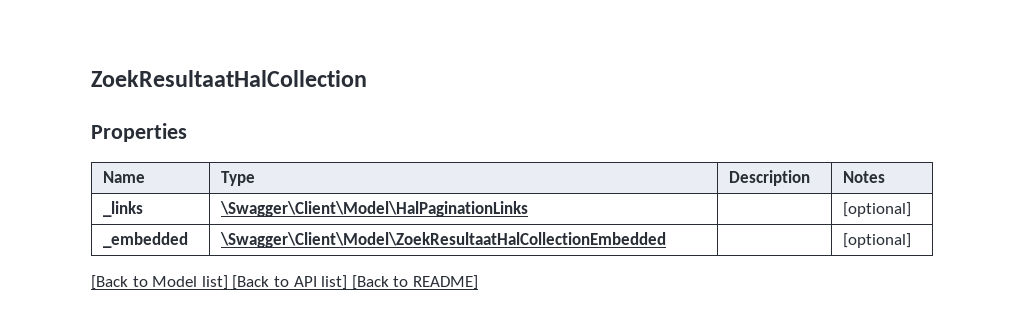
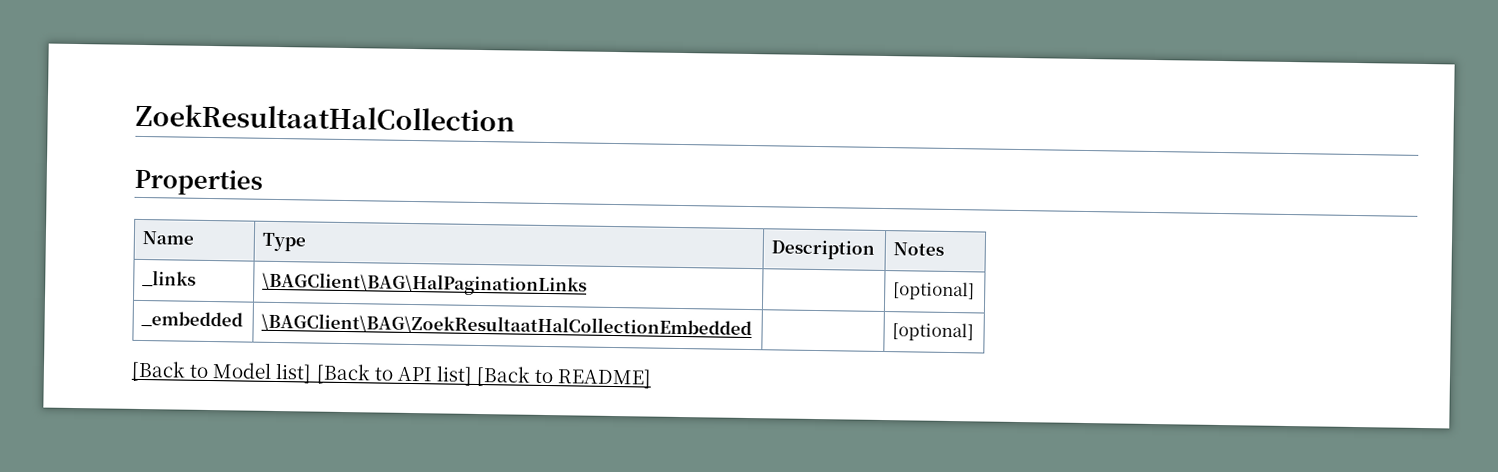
- _links | \Swagger\Client\Model\HalPaginationLinks | | [optional]
+ _links | \BAGClient\BAG\HalPaginationLinks | | [optional]
- _embedded | \Swagger\Client\Model\ZoekResultaatHalCollectionEmbedded | | [optional]
+ _embedded | \BAGClient\BAG\ZoekResultaatHalCollectionEmbedded | | [optional]

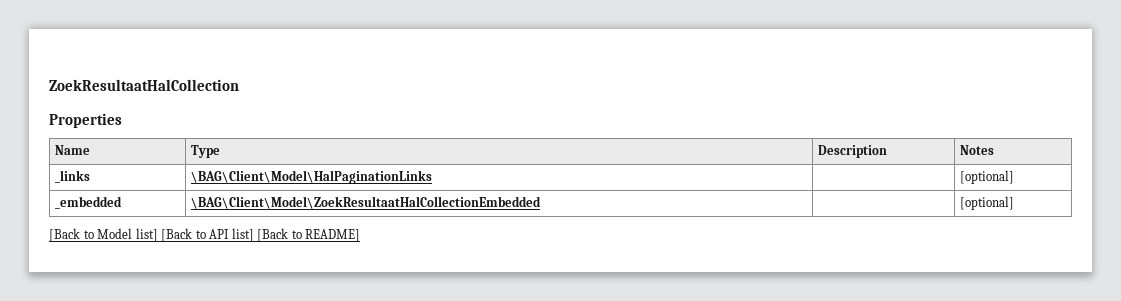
- _links | \BAGClient\BAG\HalPaginationLinks | | [optional]
+ _links | \BAG\Client\Model\HalPaginationLinks | | [optional]
- _embedded | \BAGClient\BAG\ZoekResultaatHalCollectionEmbedded | | [optional]
+ _embedded | \BAG\Client\Model\ZoekResultaatHalCollectionEmbedded | | [optional]

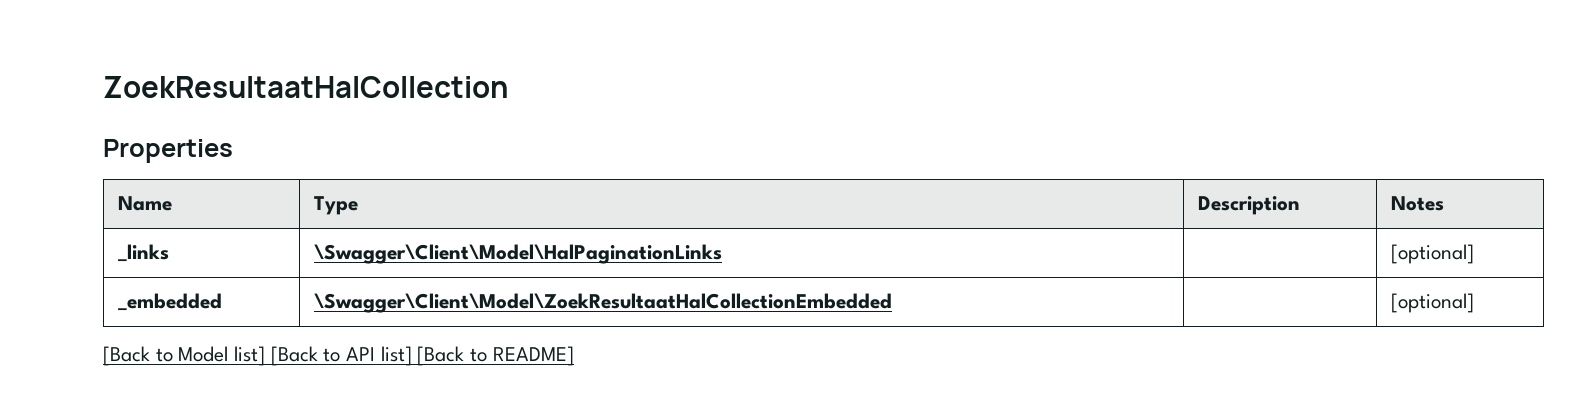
- _links | \BAG\Client\Model\HalPaginationLinks | | [optional]
+ _links | \Swagger\Client\Model\HalPaginationLinks | | [optional]
- _embedded | \BAG\Client\Model\ZoekResultaatHalCollectionEmbedded | | [optional]
+ _embedded | \Swagger\Client\Model\ZoekResultaatHalCollectionEmbedded | | [optional]

